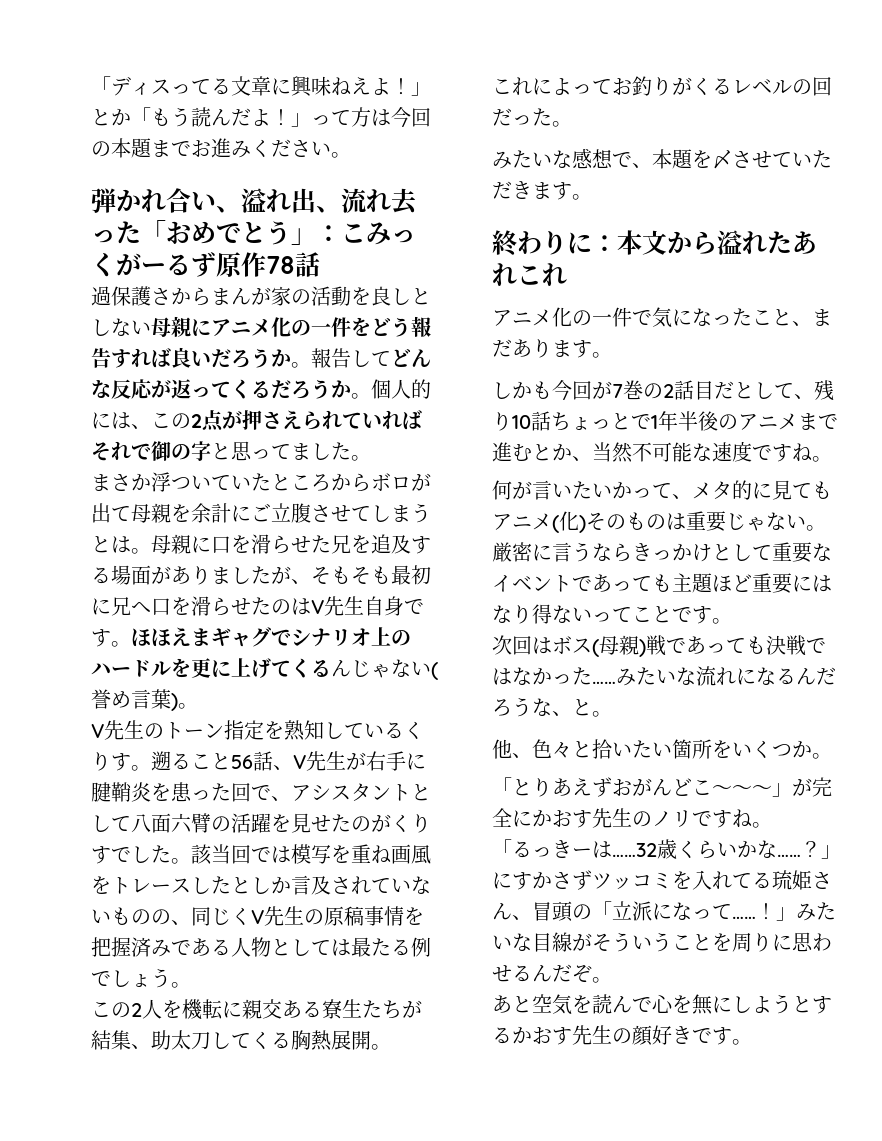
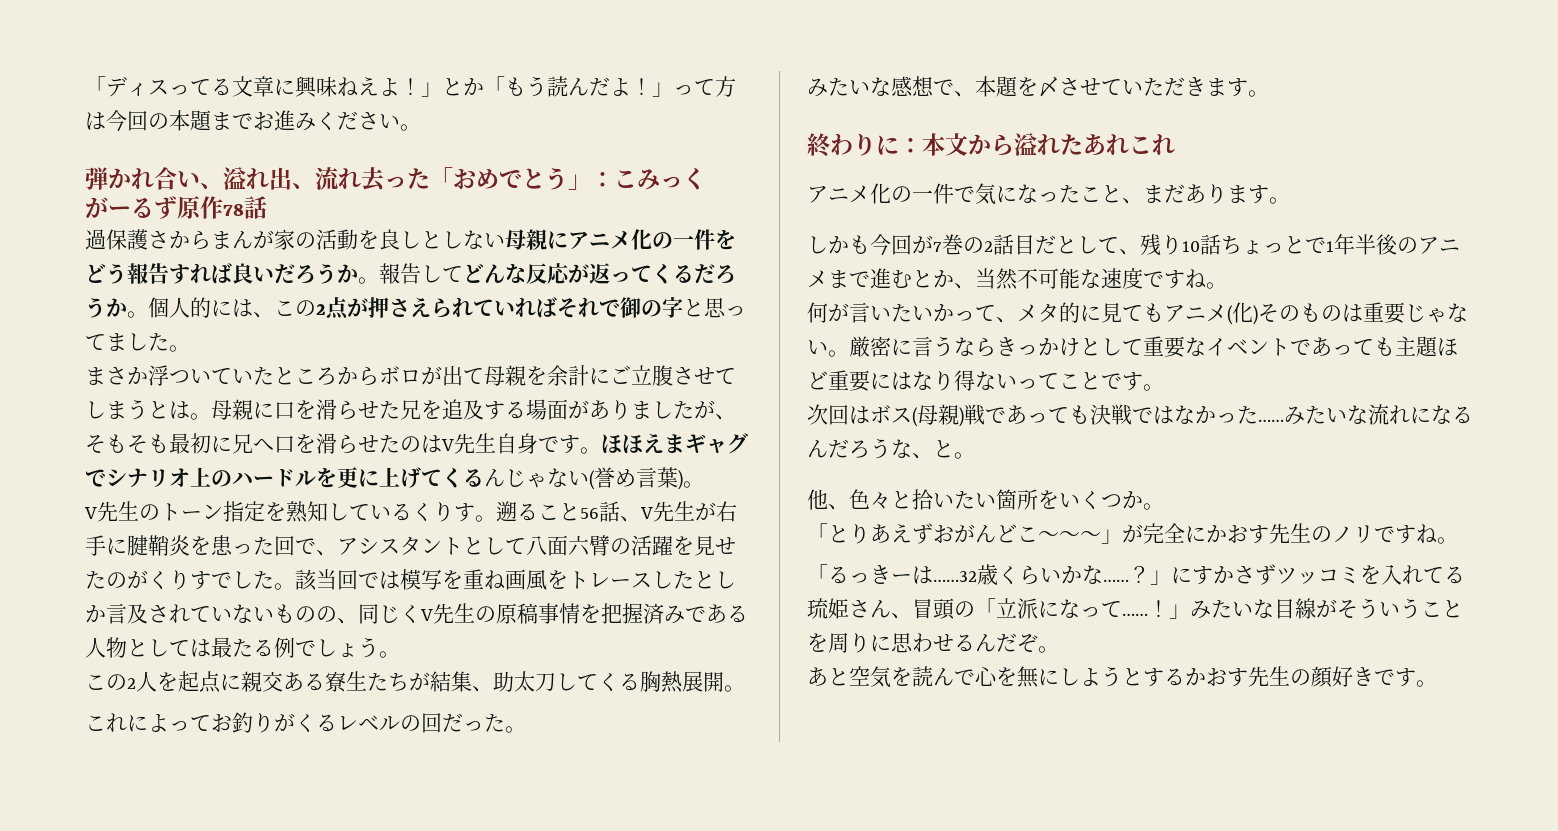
- この2人を機転に親交ある寮生たちが結集、助太刀してくる胸熱展開。
+ この2人を起点に親交ある寮生たちが結集、助太刀してくる胸熱展開。

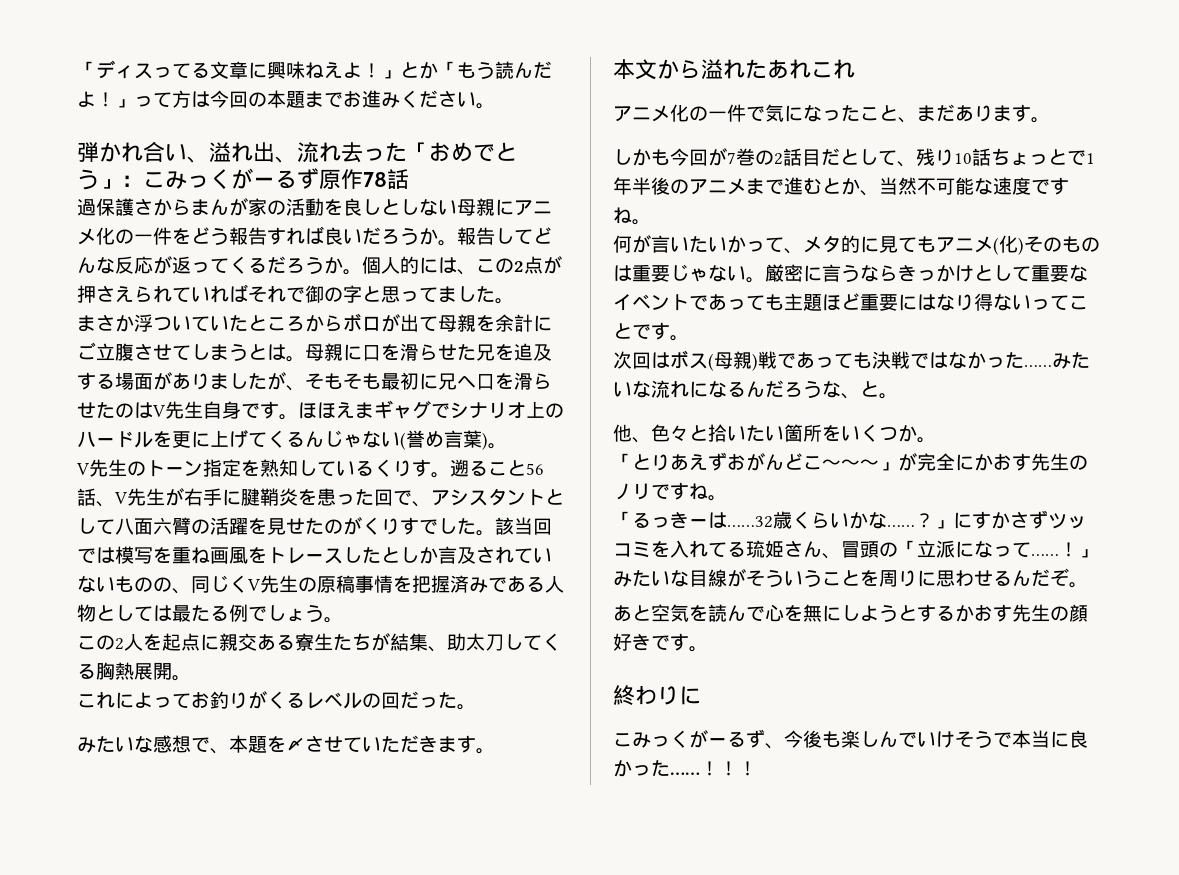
- 終わりに：本文から溢れたあれこれ
+ 本文から溢れたあれこれ
+ 終わりに
+ こみっくがーるず、今後も楽しんでいけそうで本当に良かった……！！！

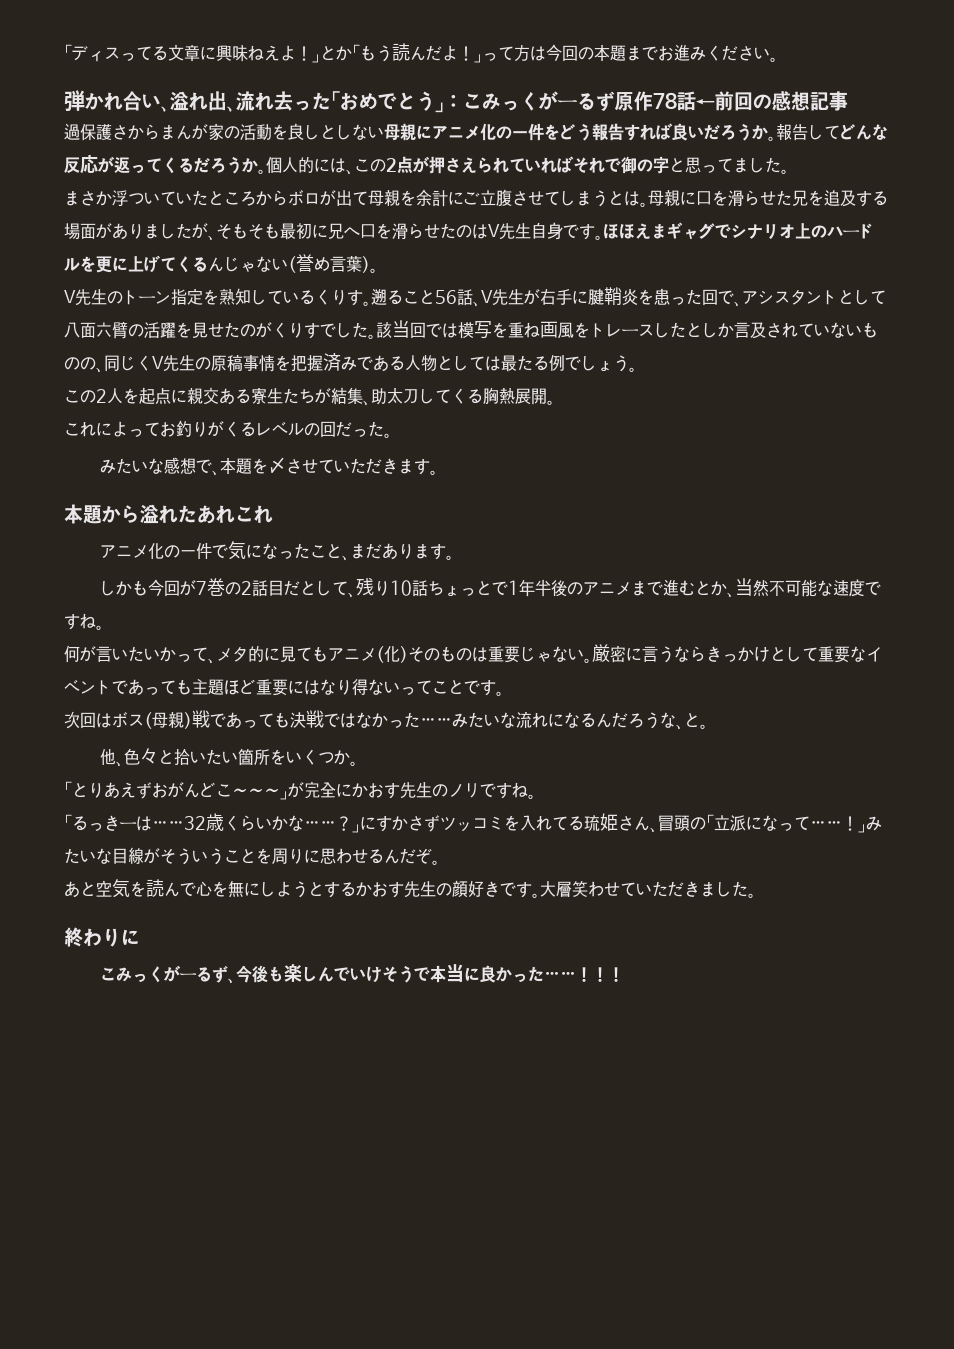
- 弾かれ合い、溢れ出、流れ去った「おめでとう」：こみっくがーるず原作78話
+ 弾かれ合い、溢れ出、流れ去った「おめでとう」：こみっくがーるず原作78話←前回の感想記事
- 本文から溢れたあれこれ
+ 本題から溢れたあれこれ
+ 大層笑わせていただきました。

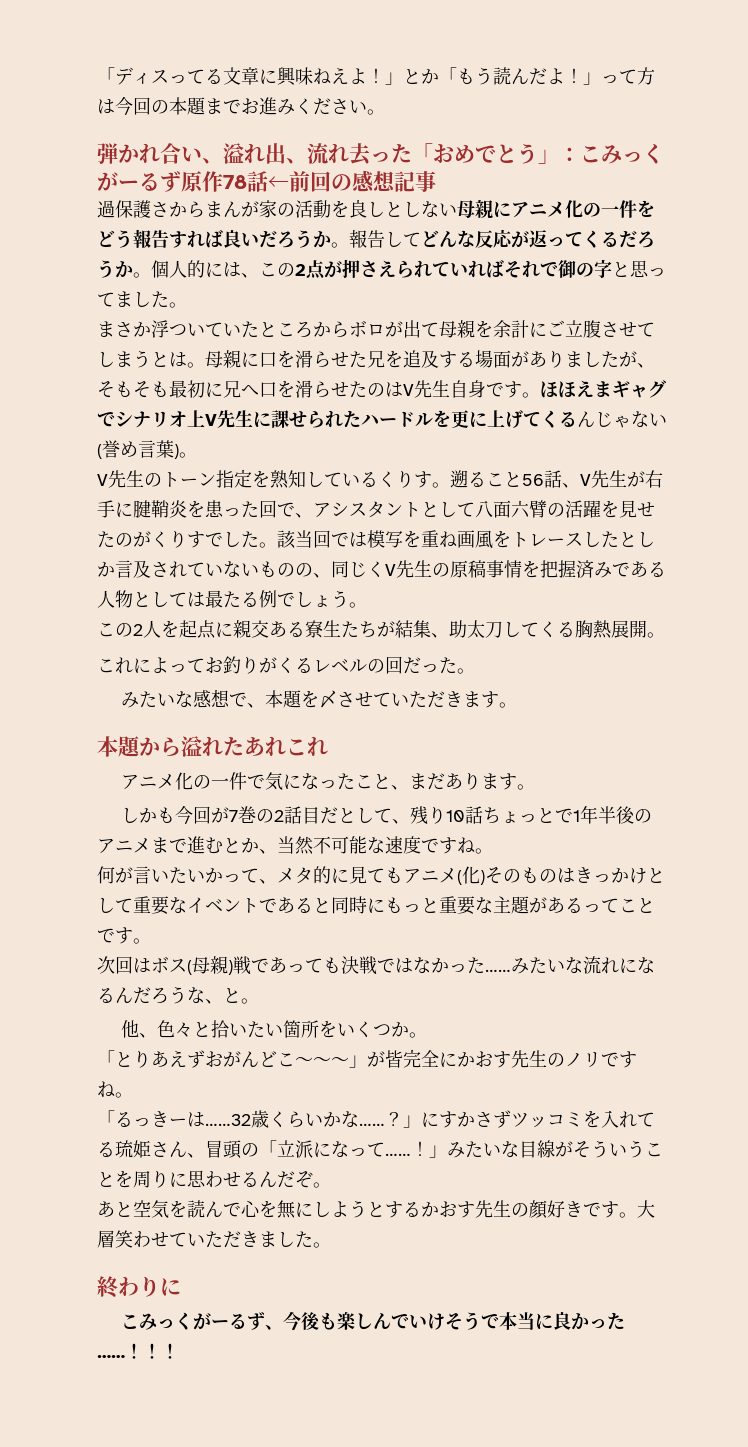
- ほほえまギャグでシナリオ上のハードルを更に上げてくるんじゃない(誉め言葉)。
+ ほほえまギャグでシナリオ上V先生に課せられたハードルを更に上げてくるんじゃない(誉め言葉)。
- 何が言いたいかって、メタ的に見てもアニメ(化)そのものは重要じゃない。厳密に言うならきっかけとして重要なイベントであっても主題ほど重要にはなり得ないってことです。
+ 何が言いたいかって、メタ的に見てもアニメ(化)そのものはきっかけとして重要なイベントであると同時にもっと重要な主題があるってことです。
- 「とりあえずおがんどこ〜〜〜」が完全にかおす先生のノリですね。
+ 「とりあえずおがんどこ〜〜〜」が皆完全にかおす先生のノリですね。

